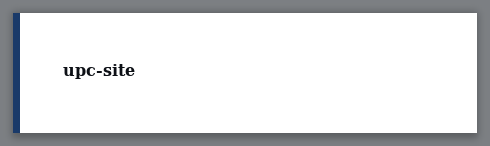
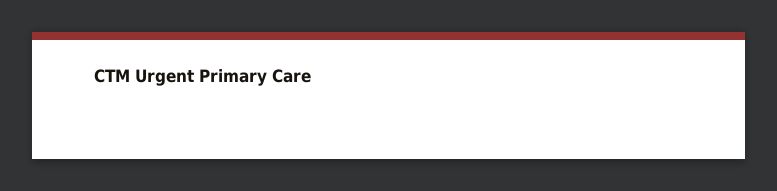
- upc-site
+ CTM Urgent Primary Care

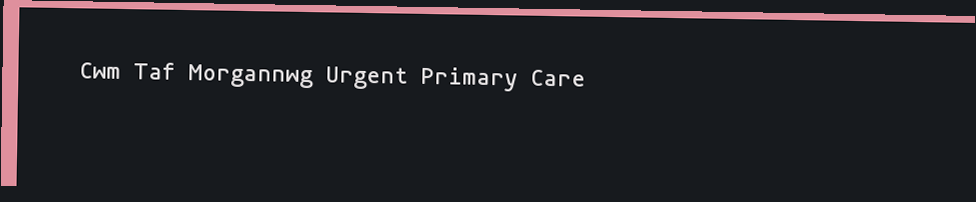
- CTM Urgent Primary Care
+ Cwm Taf Morgannwg Urgent Primary Care

